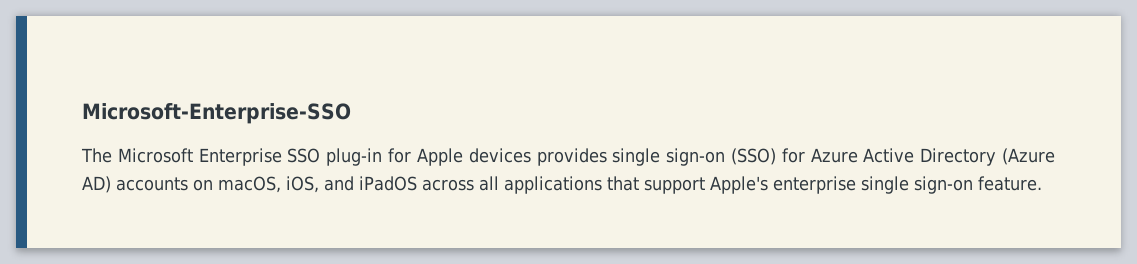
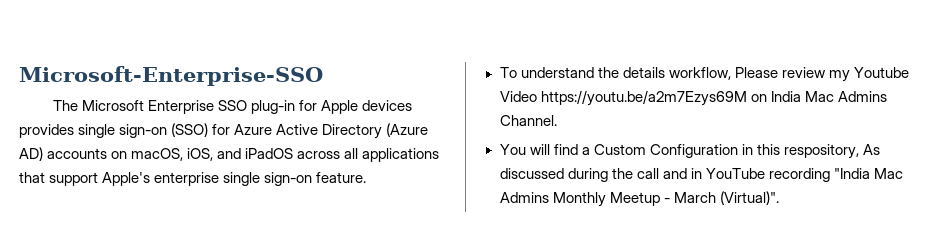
+ To understand the details workflow, Please review my Youtube Video https://youtu.be/a2m7Ezys69M on India Mac Admins Channel.
+ You will find a Custom Configuration in this respository, As discussed during the call and in YouTube recording "India Mac Admins Monthly Meetup - March (Virtual)".

